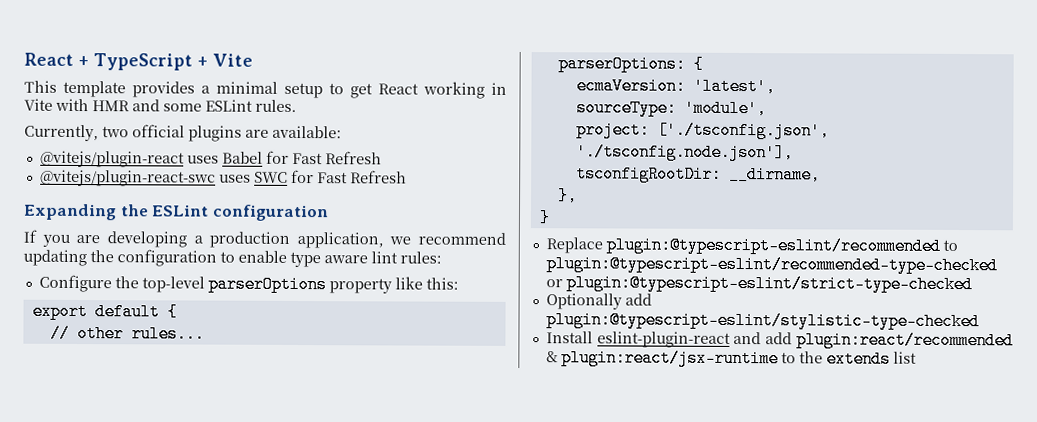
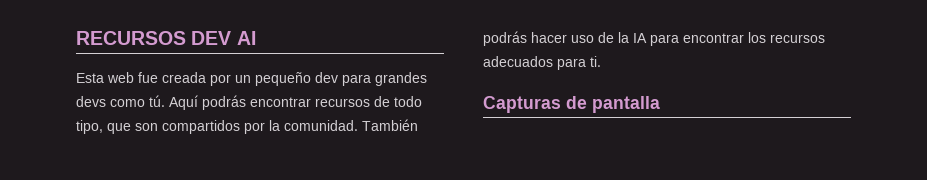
- React + TypeScript + Vite
- This template provides a minimal setup to get React working in Vite with HMR and some ESLint rules.
- Currently, two official plugins are available:
- @vitejs/plugin-react uses Babel for Fast Refresh
- @vitejs/plugin-react-swc uses SWC for Fast Refresh
- Expanding the ESLint configuration
- If you are developing a production application, we recommend updating the configuration to enable type aware lint rules:
- Configure the top-level parserOptions property like this:
- export default {
- // other rules...
- parserOptions: {
- ecmaVersion: 'latest',
- sourceType: 'module',
- project: ['./tsconfig.json', './tsconfig.node.json'],
- tsconfigRootDir: __dirname,
- },
- }
- Replace plugin:@typescript-eslint/recommended to plugin:@typescript-eslint/recommended-type-checked or plugin:@typescript-eslint/strict-type-checked
- Optionally add plugin:@typescript-eslint/stylistic-type-checked
- Install eslint-plugin-react and add plugin:react/recommended & plugin:react/jsx-runtime to the extends list
+ RECURSOS DEV AI
+ Esta web fue creada por un pequeño dev para grandes devs como tú. Aquí podrás encontrar recursos de todo tipo, que son compartidos por la comunidad. También podrás hacer uso de la IA para encontrar los recursos adecuados para ti.
+ Capturas de pantalla

